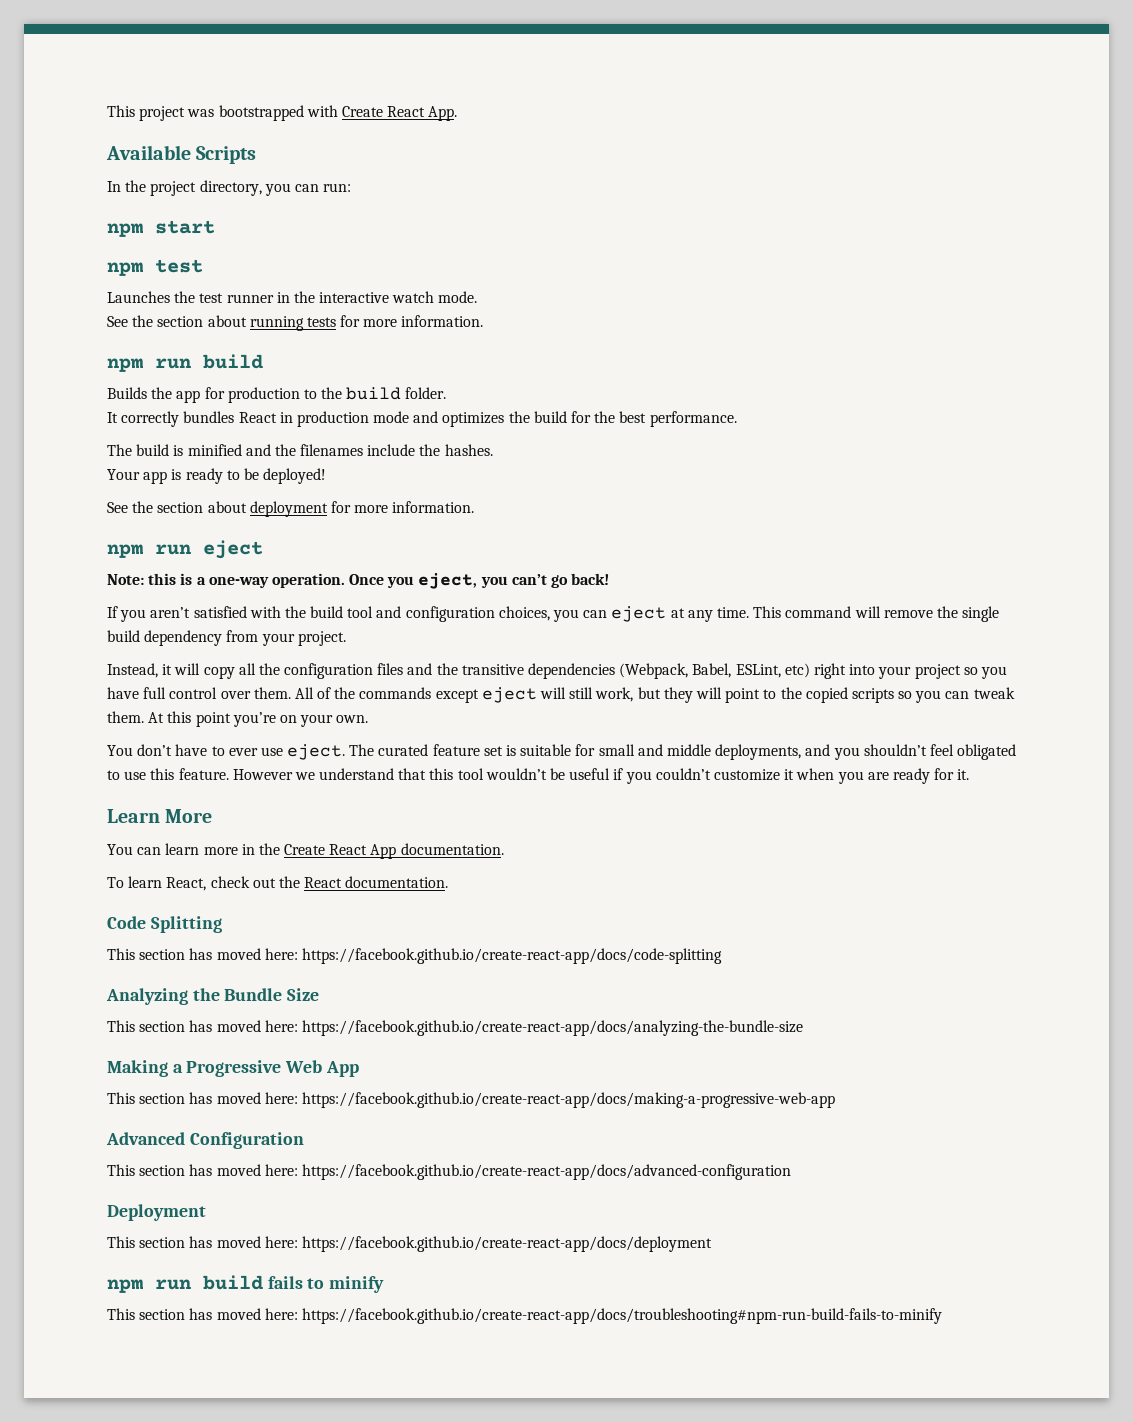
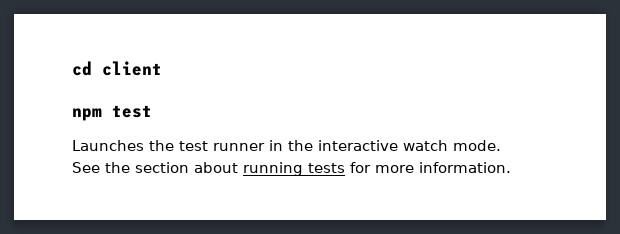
- This project was bootstrapped with Create React App.
- Available Scripts
- In the project directory, you can run:
- npm start
+ cd client
  See the section about running tests for more information.
- npm run build
- Builds the app for production to the build folder.
- It correctly bundles React in production mode and optimizes the build for the best performance.
- The build is minified and the filenames include the hashes.
- Your app is ready to be deployed!
- See the section about deployment for more information.
- npm run eject
- Note: this is a one-way operation. Once you eject, you can’t go back!
- If you aren’t satisfied with the build tool and configuration choices, you can eject at any time. This command will remove the single build dependency from your project.
- Instead, it will copy all the configuration files and the transitive dependencies (Webpack, Babel, ESLint, etc) right into your project so you have full control over them. All of the commands except eject will still work, but they will point to the copied scripts so you can tweak them. At this point you’re on your own.
- You don’t have to ever use eject. The curated feature set is suitable for small and middle deployments, and you shouldn’t feel obligated to use this feature. However we understand that this tool wouldn’t be useful if you couldn’t customize it when you are ready for it.
- Learn More
- You can learn more in the Create React App documentation.
- To learn React, check out the React documentation.
- Code Splitting
- This section has moved here: https://facebook.github.io/create-react-app/docs/code-splitting
- Analyzing the Bundle Size
- This section has moved here: https://facebook.github.io/create-react-app/docs/analyzing-the-bundle-size
- Making a Progressive Web App
- This section has moved here: https://facebook.github.io/create-react-app/docs/making-a-progressive-web-app
- Advanced Configuration
- This section has moved here: https://facebook.github.io/create-react-app/docs/advanced-configuration
- Deployment
- This section has moved here: https://facebook.github.io/create-react-app/docs/deployment
- npm run build fails to minify
- This section has moved here: https://facebook.github.io/create-react-app/docs/troubleshooting#npm-run-build-fails-to-minify

